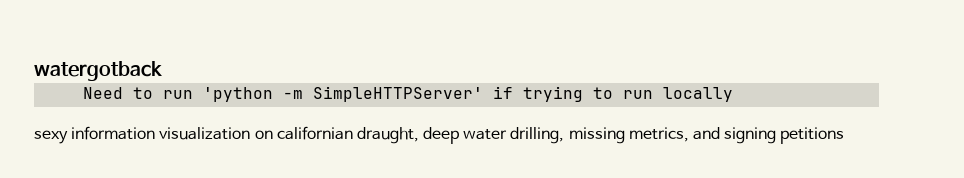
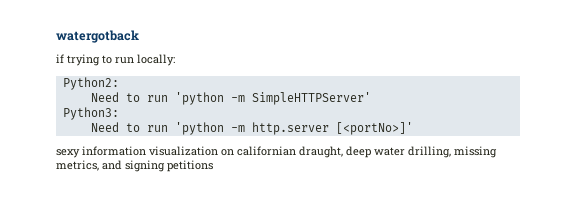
+ if trying to run locally:
+ Python2:
- Need to run 'python -m SimpleHTTPServer' if trying to run locally
+ Need to run 'python -m SimpleHTTPServer'
+ Python3:
+ Need to run 'python -m http.server [<portNo>]'

